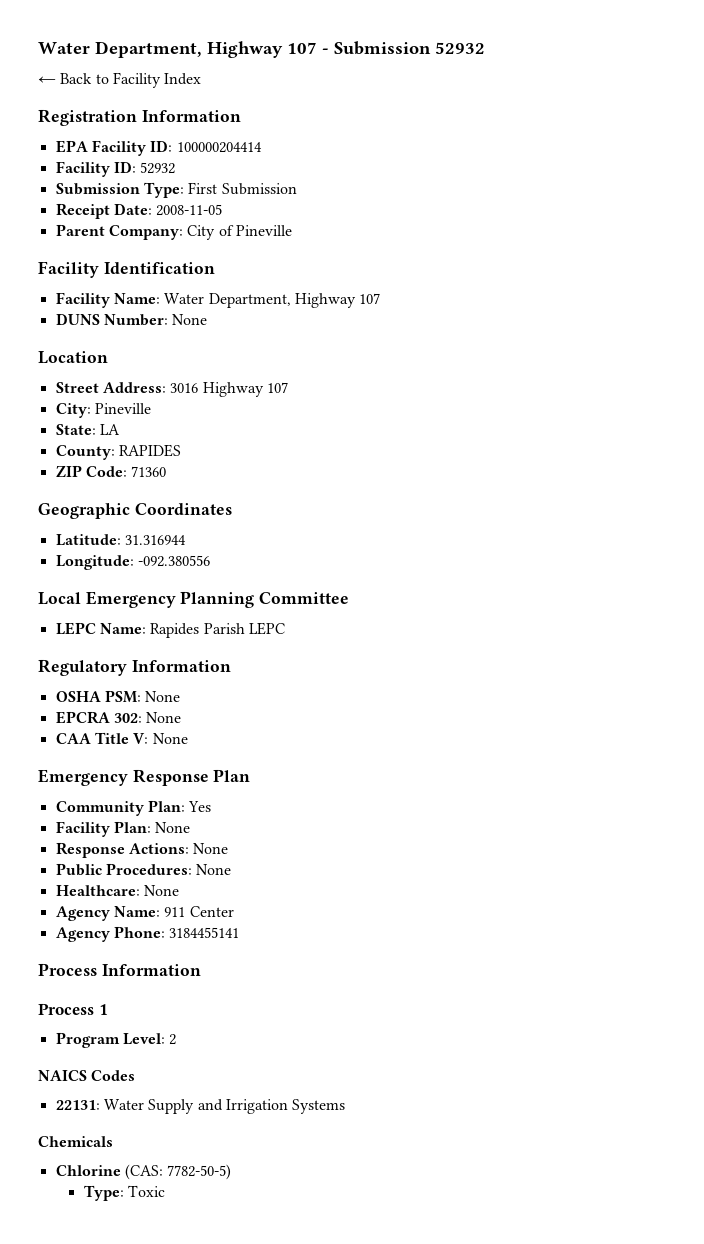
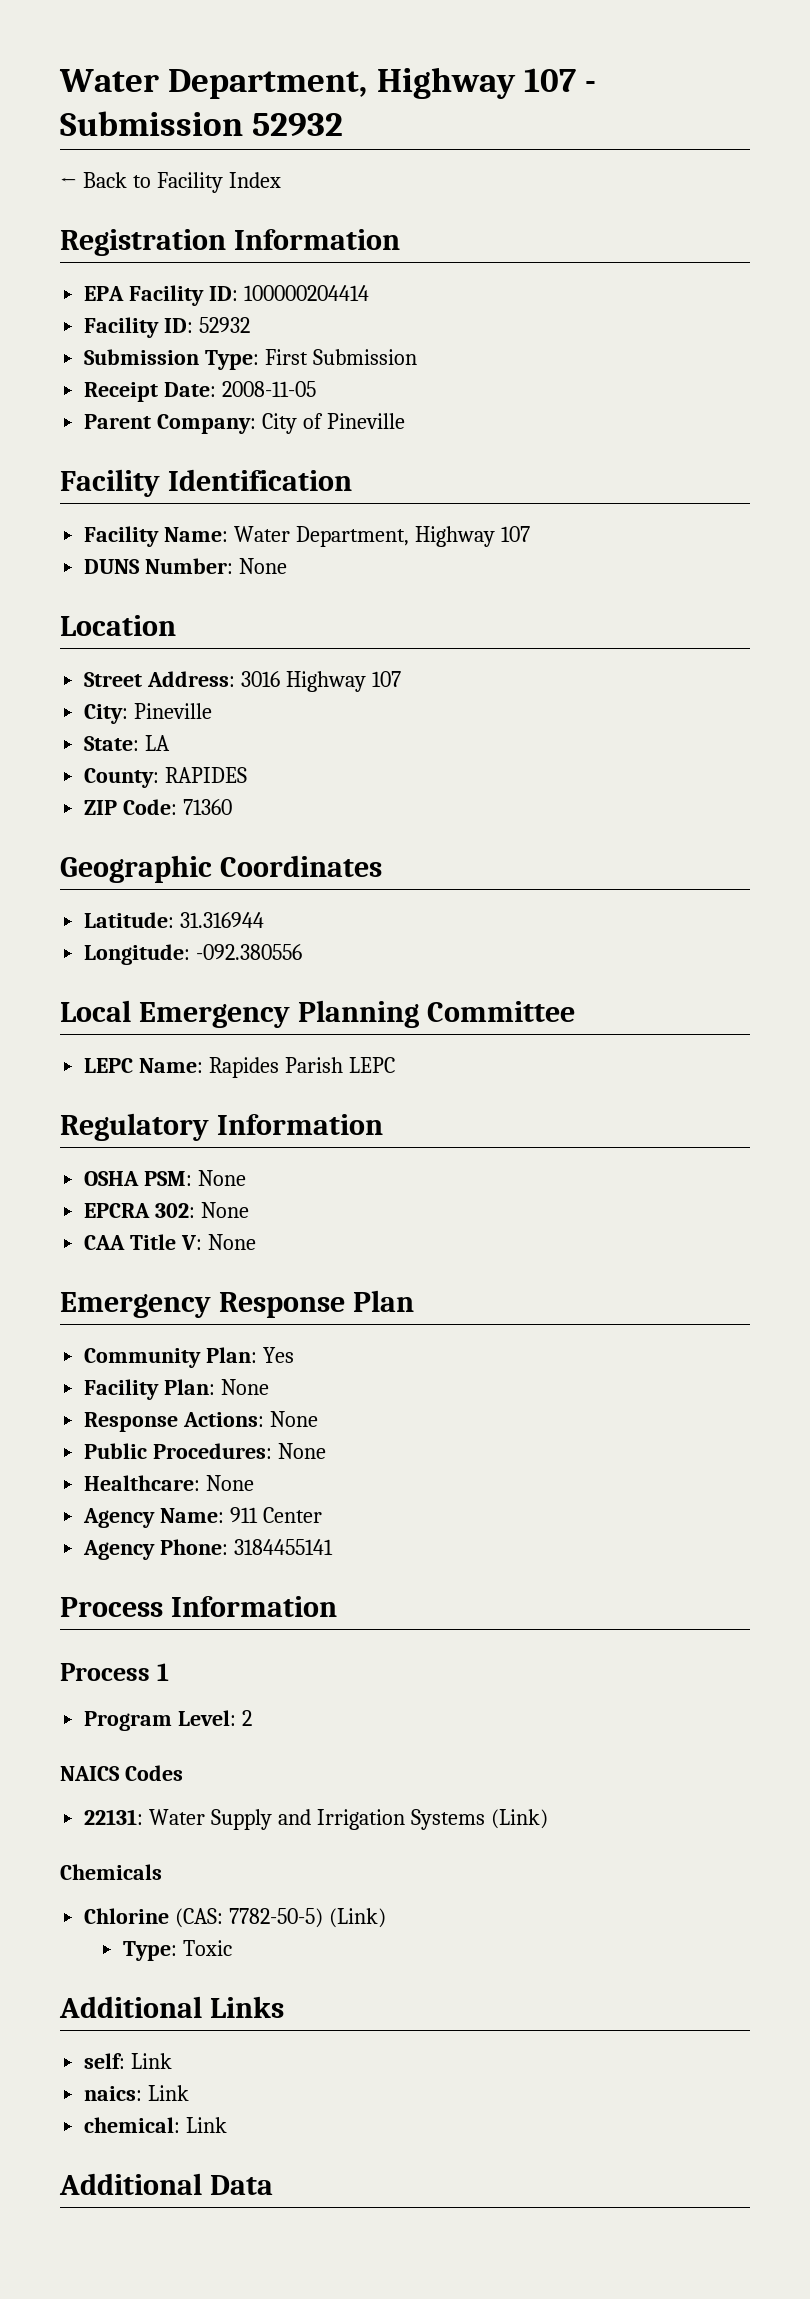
- 22131: Water Supply and Irrigation Systems
+ 22131: Water Supply and Irrigation Systems (Link)
- Chlorine (CAS: 7782-50-5)
+ Chlorine (CAS: 7782-50-5) (Link)
+ Additional Links
+ self: Link
+ naics: Link
+ chemical: Link
+ Additional Data

